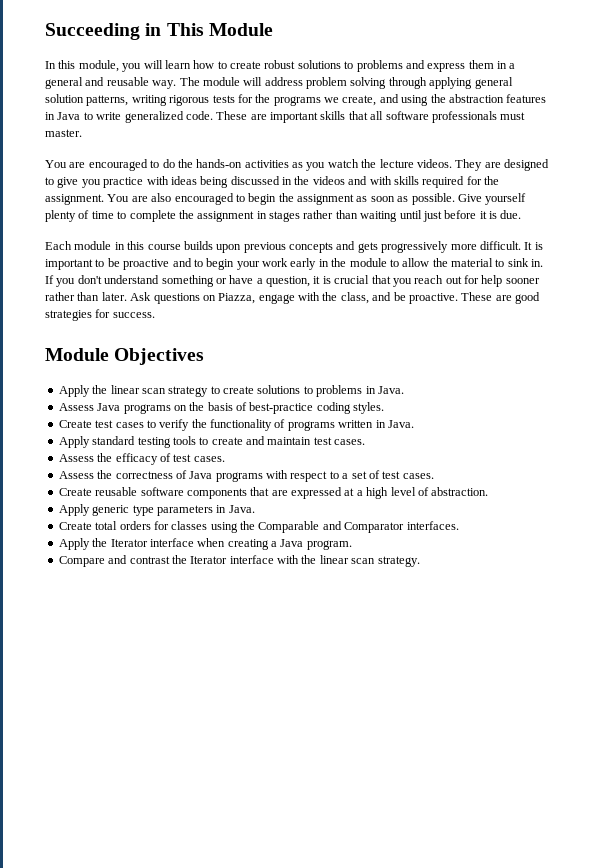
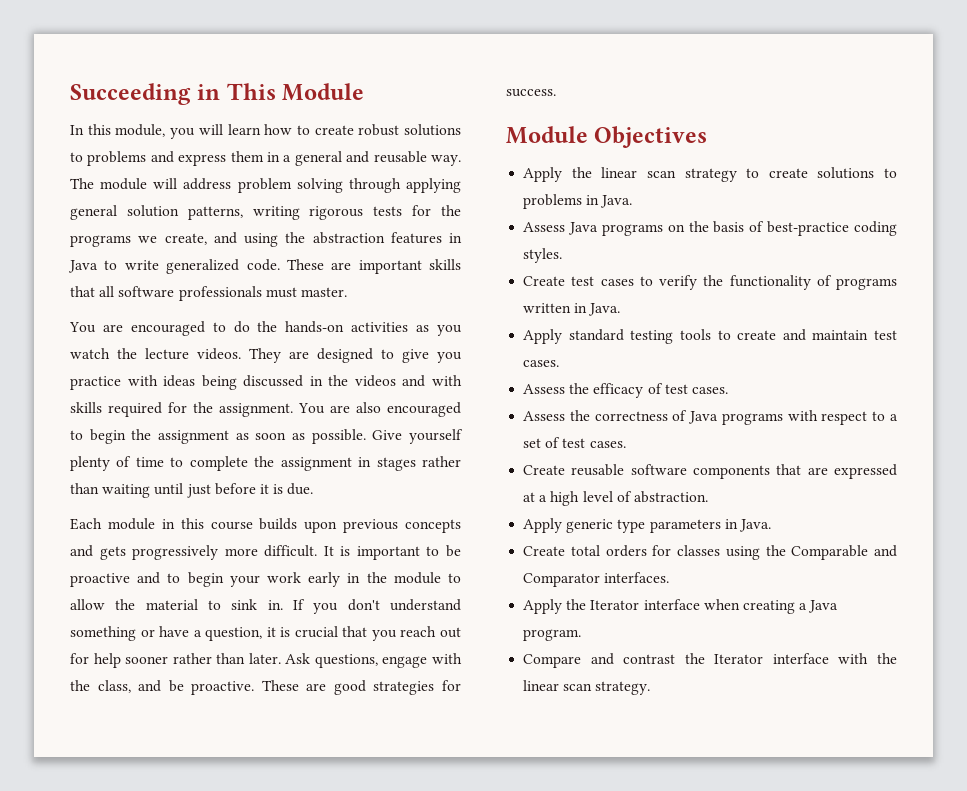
- Ask questions on Piazza, engage with the class, and be proactive.
+ Ask questions, engage with the class, and be proactive.

